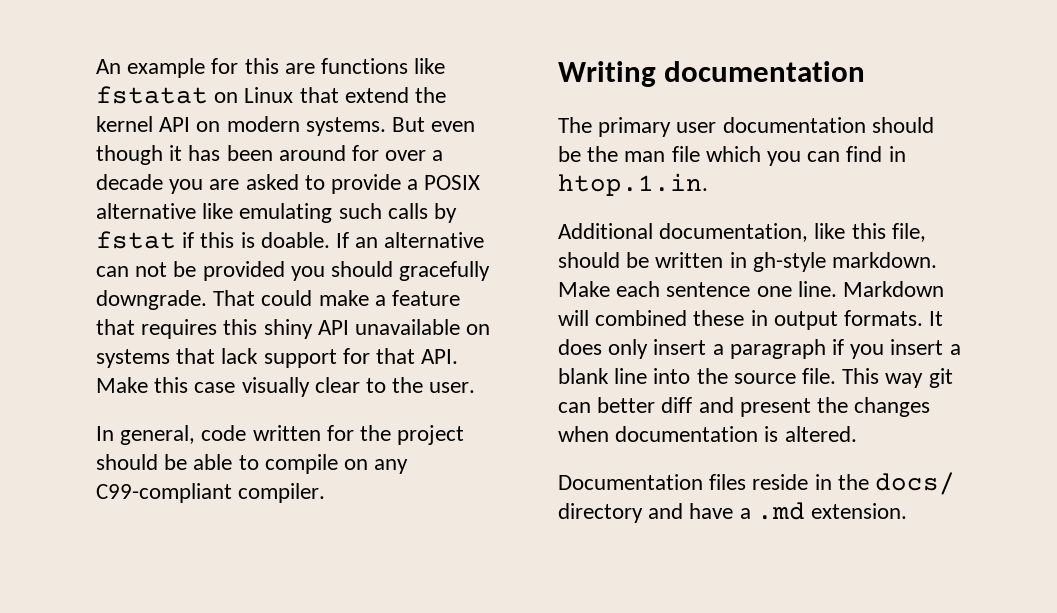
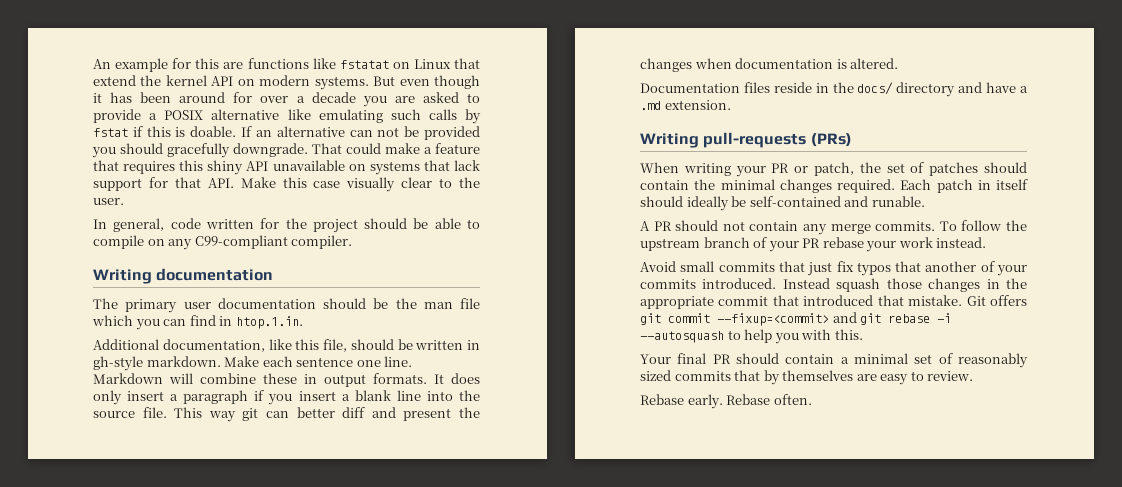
- Markdown will combined these in output formats.
+ Markdown will combine these in output formats.
+ Writing pull-requests (PRs)
+ When writing your PR or patch, the set of patches should contain the minimal changes required. Each patch in itself should ideally be self-contained and runable.
+ A PR should not contain any merge commits. To follow the upstream branch of your PR rebase your work instead.
+ Avoid small commits that just fix typos that another of your commits introduced. Instead squash those changes in the appropriate commit that introduced that mistake. Git offers git commit --fixup=<commit> and git rebase -i --autosquash to help you with this.
+ Your final PR should contain a minimal set of reasonably sized commits that by themselves are easy to review.
+ Rebase early. Rebase often.

